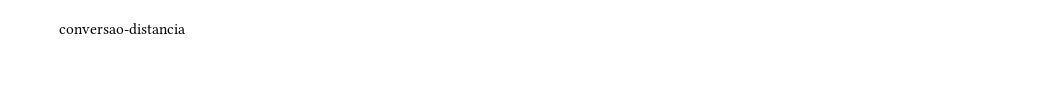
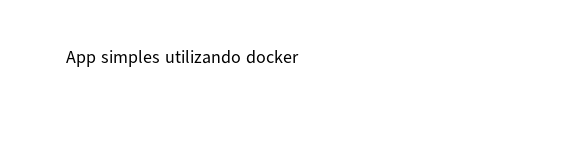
- conversao-distancia
+ App simples utilizando docker

